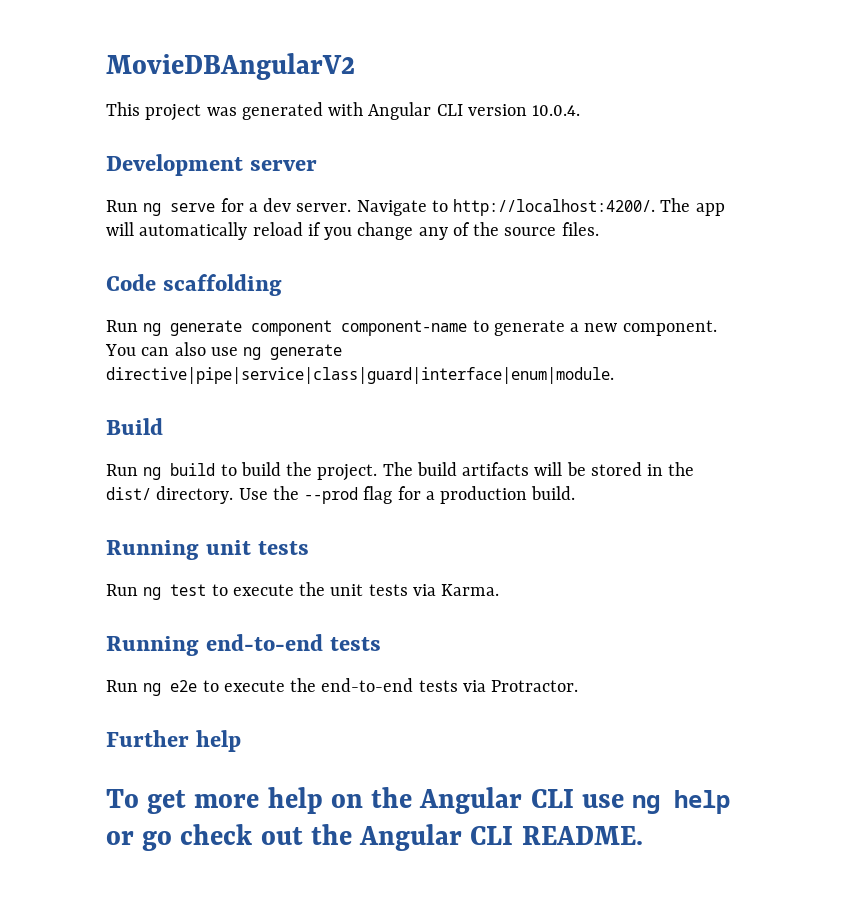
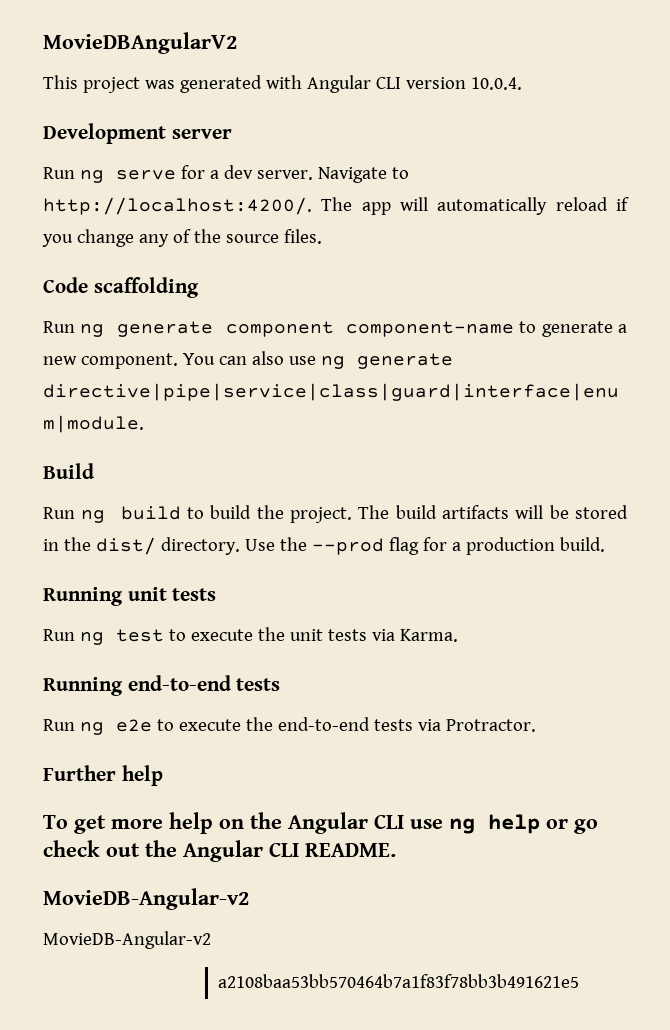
  To get more help on the Angular CLI use ng help or go check out the Angular CLI README.
+ MovieDB-Angular-v2
+ MovieDB-Angular-v2
+ a2108baa53bb570464b7a1f83f78bb3b491621e5

